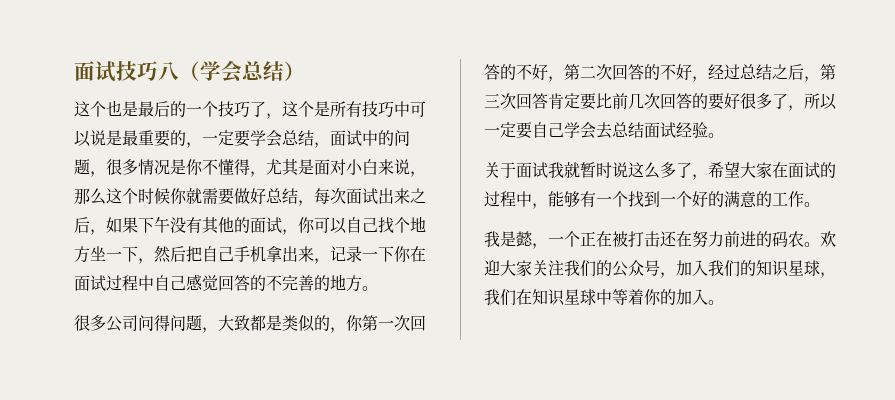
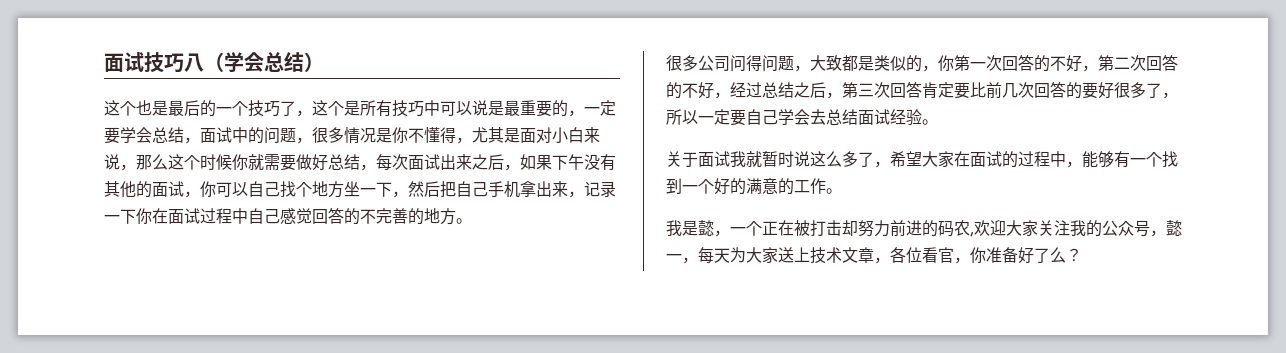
- 我是懿，一个正在被打击还在努力前进的码农。欢迎大家关注我们的公众号，加入我们的知识星球，我们在知识星球中等着你的加入。
+ 我是懿，一个正在被打击却努力前进的码农,欢迎大家关注我的公众号，懿一，每天为大家送上技术文章，各位看官，你准备好了么？

